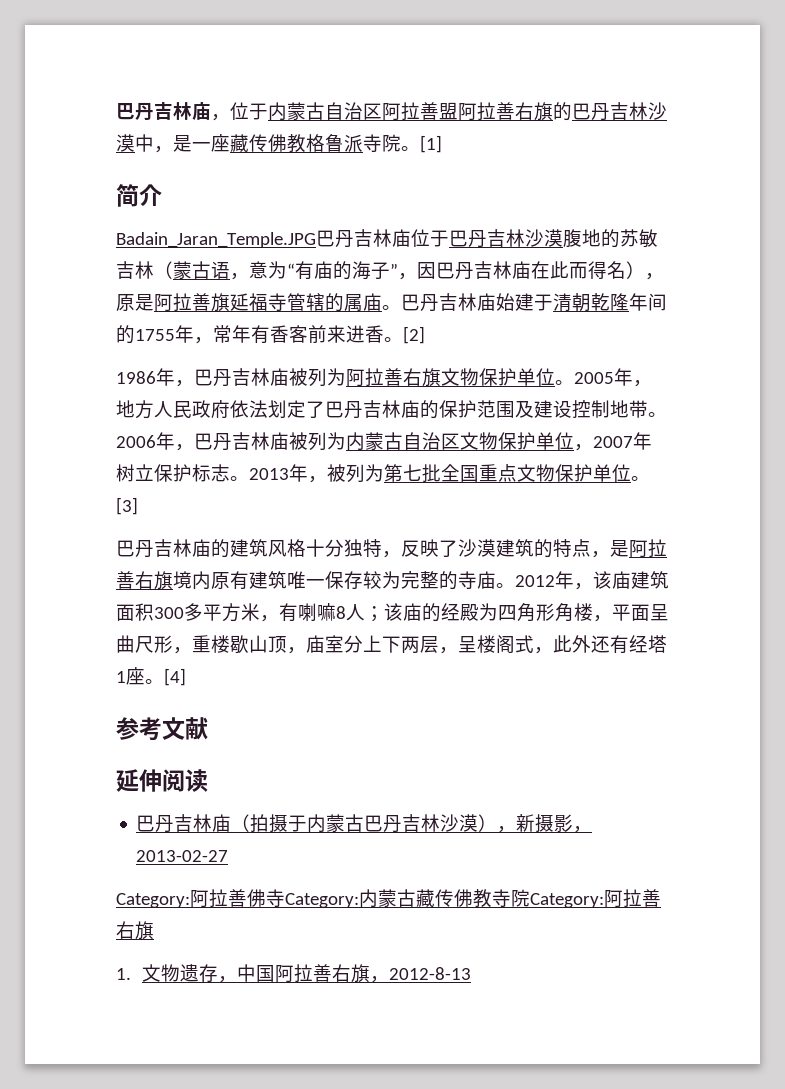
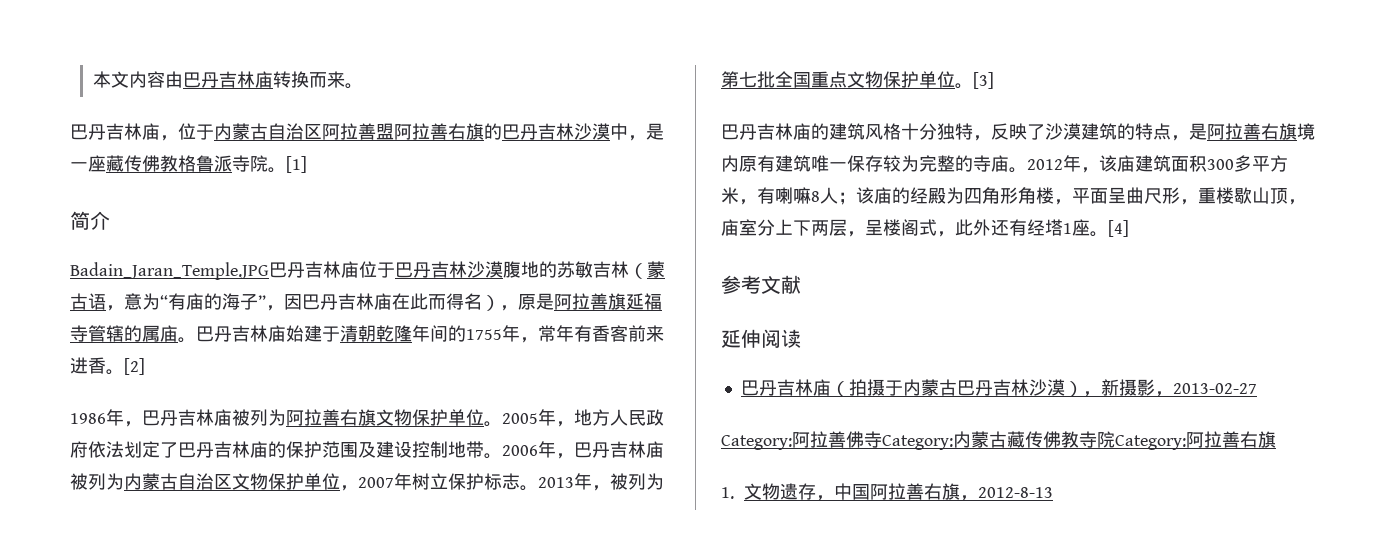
+ 本文内容由巴丹吉林庙转换而来。

